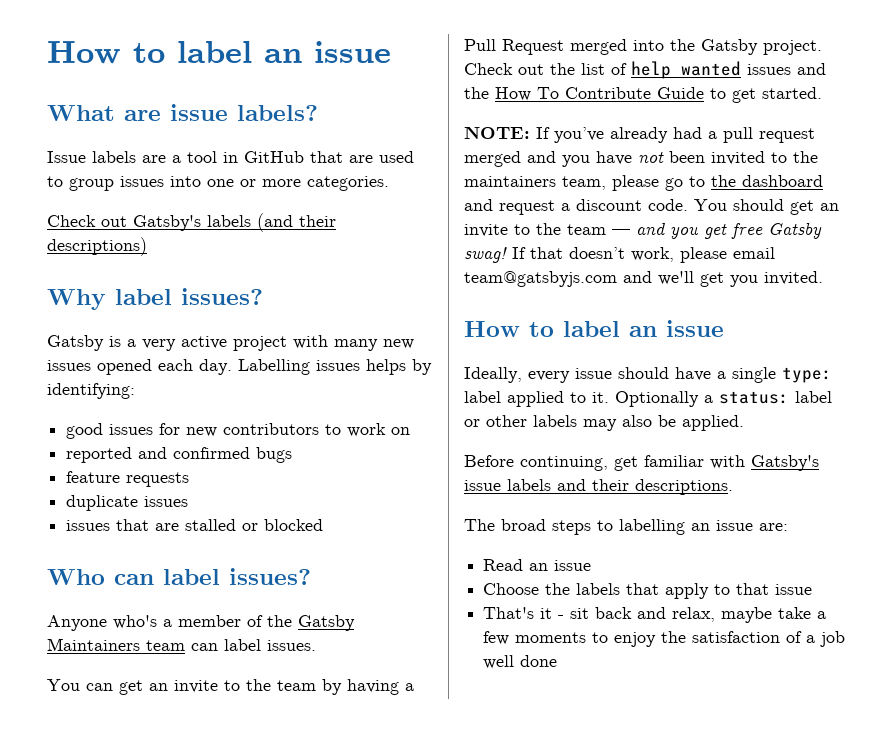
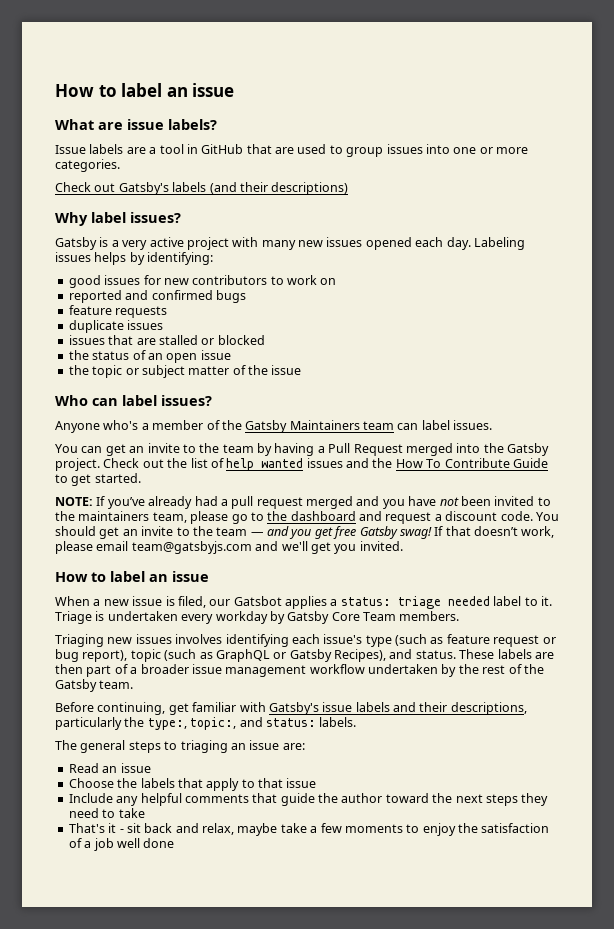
- Labelling issues helps by identifying:
+ Labeling issues helps by identifying:
+ the status of an open issue
+ the topic or subject matter of the issue
- Ideally, every issue should have a single type: label applied to it. Optionally a status: label or other labels may also be applied.
+ When a new issue is filed, our Gatsbot applies a status: triage needed label to it. Triage is undertaken every workday by Gatsby Core Team members.
+ Triaging new issues involves identifying each issue's type (such as feature request or bug report), topic (such as GraphQL or Gatsby Recipes), and status. These labels are then part of a broader issue management workflow undertaken by the rest of the Gatsby team.
- Before continuing, get familiar with Gatsby's issue labels and their descriptions.
+ Before continuing, get familiar with Gatsby's issue labels and their descriptions, particularly the type:, topic:, and status: labels.
- The broad steps to labelling an issue are:
+ The general steps to triaging an issue are:
+ Include any helpful comments that guide the author toward the next steps they need to take

